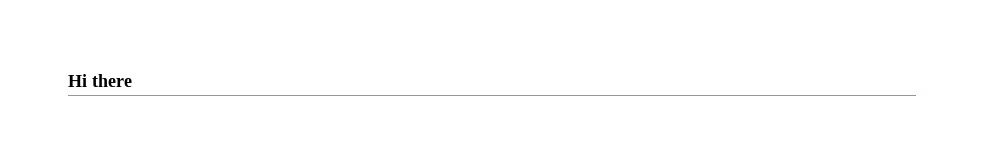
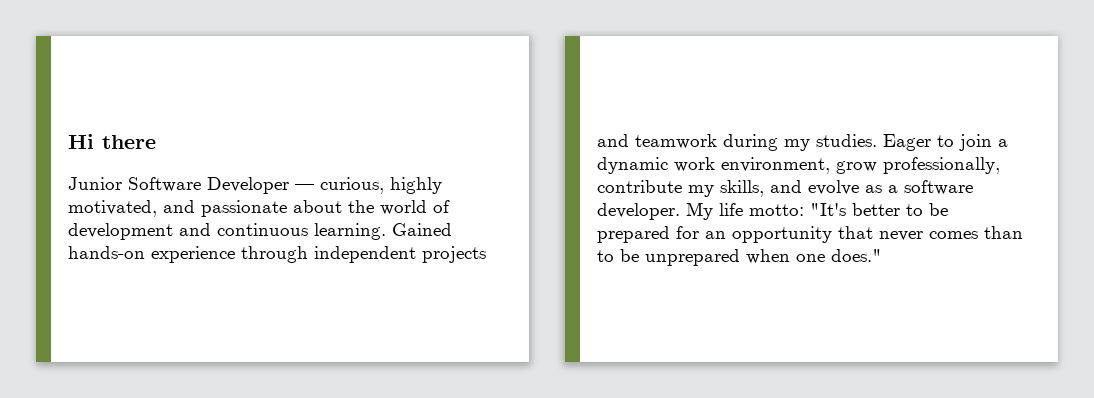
+ Junior Software Developer — curious, highly motivated, and passionate about the world of development and continuous learning. Gained hands-on experience through independent projects and teamwork during my studies. Eager to join a dynamic work environment, grow professionally, contribute my skills, and evolve as a software developer. My life motto: "It's better to be prepared for an opportunity that never comes than to be unprepared when one does."

